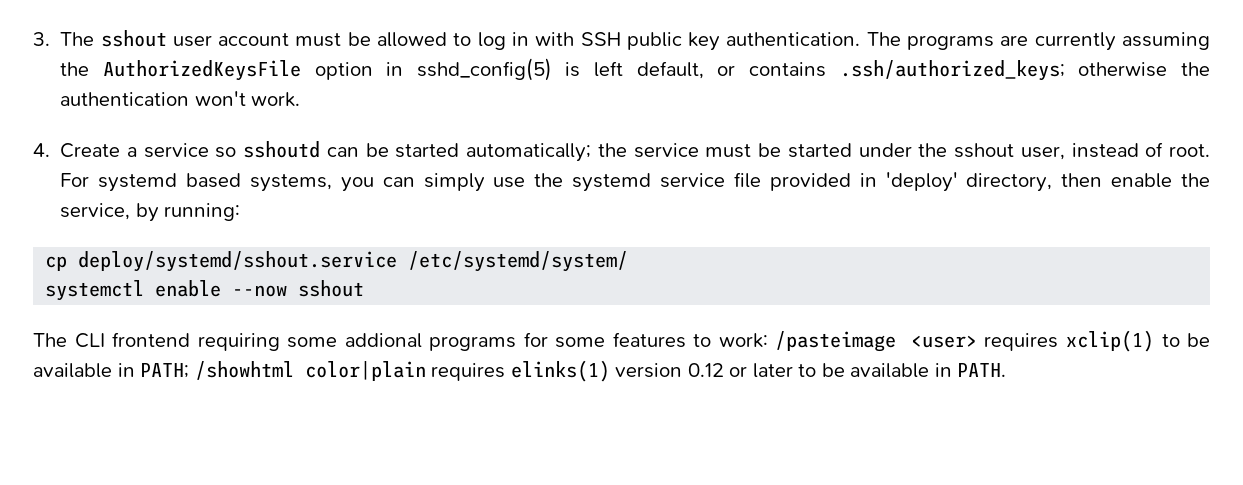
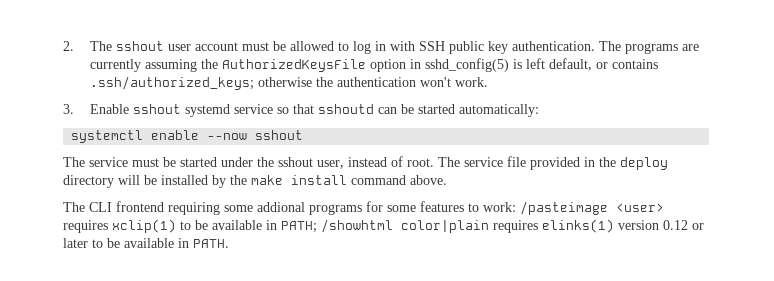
- 3. The sshout user account must be allowed to log in with SSH public key authentication.
+ 2. The sshout user account must be allowed to log in with SSH public key authentication.
- 4. Create a service so sshoutd can be started automatically; the service must be started under the sshout user, instead of root.
+ 3. Enable sshout systemd service so that sshoutd can be started automatically:
+ systemctl enable --now sshout
+ The service must be started under the sshout user, instead of root.
- For systemd based systems, you can simply use the systemd service file provided in 'deploy' directory, then enable the service, by running:
- cp deploy/systemd/sshout.service /etc/systemd/system/
- systemctl enable --now sshout
+ The service file provided in the deploy directory will be installed by the make install command above.

